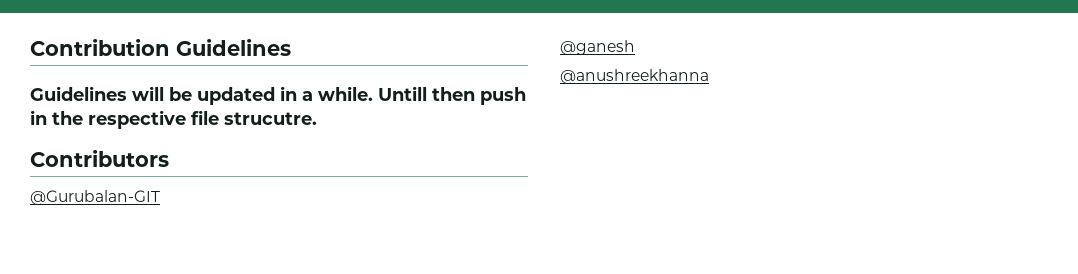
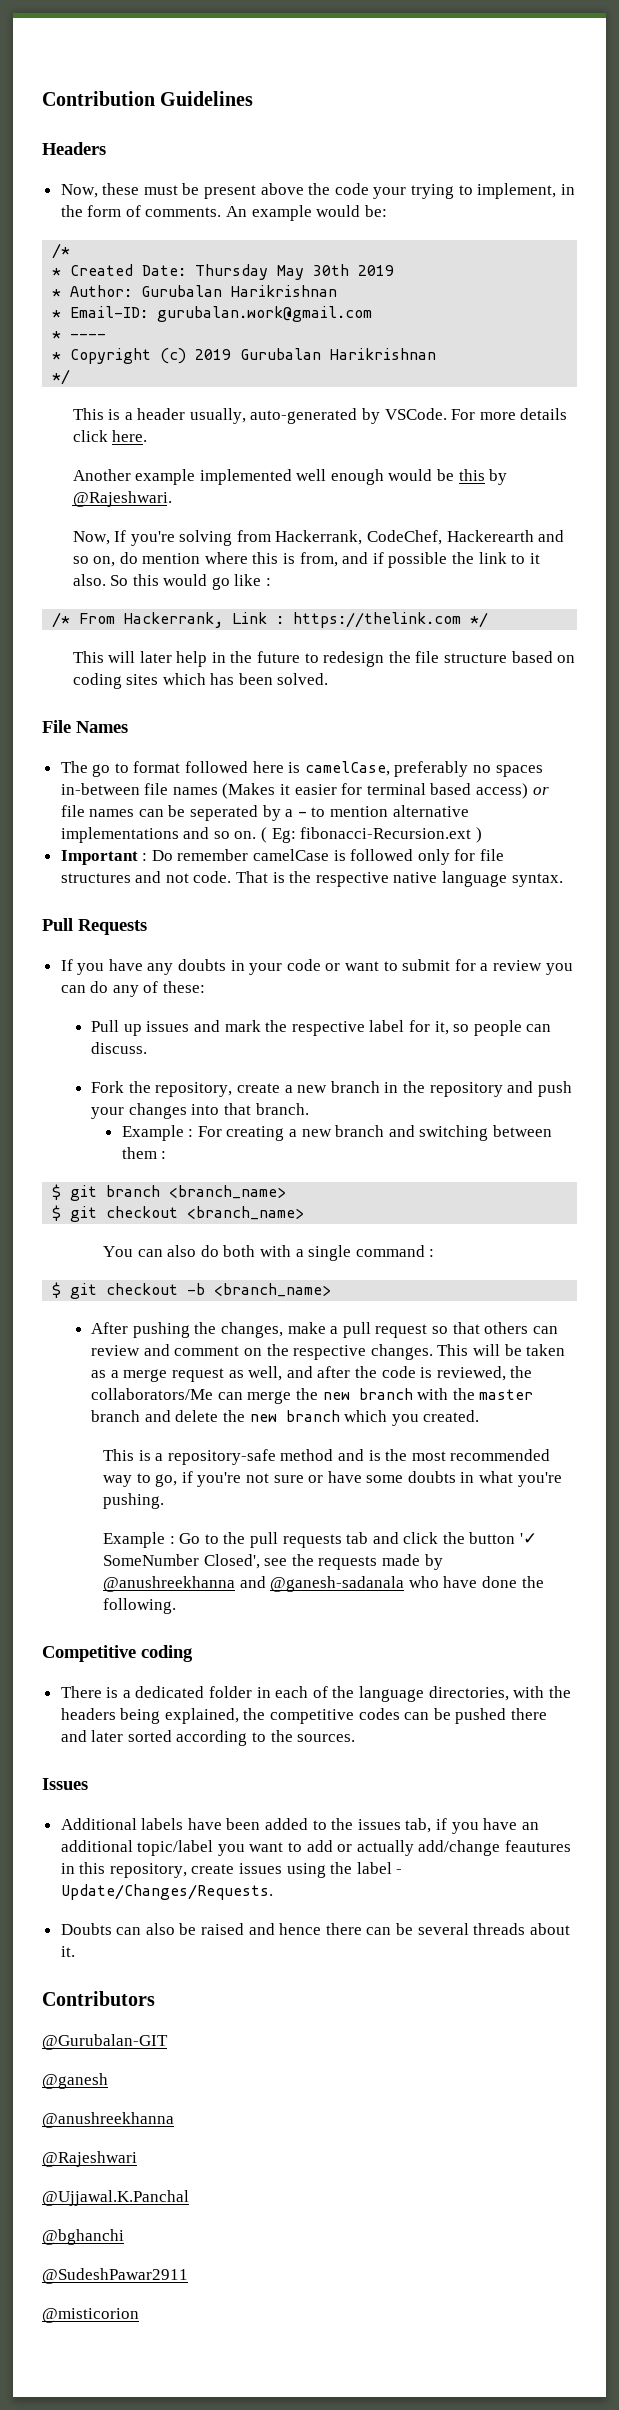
- Guidelines will be updated in a while. Untill then push in the respective file strucutre.
+ Headers
+ Now, these must be present above the code your trying to implement, in the form of comments. An example would be:
+ /*
+ * Created Date: Thursday May 30th 2019
+ * Author: Gurubalan Harikrishnan
+ * Email-ID: gurubalan.work@gmail.com
+ * ----
+ * Copyright (c) 2019 Gurubalan Harikrishnan
+ */
+ This is a header usually, auto-generated by VSCode. For more details click here.
+ Another example implemented well enough would be this by @Rajeshwari.
+ Now, If you're solving from Hackerrank, CodeChef, Hackerearth and so on, do mention where this is from, and if possible the link to it also. So this would go like :
+ /* From Hackerrank, Link : https://thelink.com */
+ This will later help in the future to redesign the file structure based on coding sites which has been solved.
+ File Names
+ The go to format followed here is camelCase, preferably no spaces in-between file names (Makes it easier for terminal based access) or file names can be seperated by a - to mention alternative implementations and so on. ( Eg: fibonacci-Recursion.ext )
+ Important : Do remember camelCase is followed only for file structures and not code. That is the respective native language syntax.
+ Pull Requests
+ If you have any doubts in your code or want to submit for a review you can do any of these:
+ Pull up issues and mark the respective label for it, so people can discuss.
+ Fork the repository, create a new branch in the repository and push your changes into that branch.
+ Example : For creating a new branch and switching between them :
+ $ git branch <branch_name>
+ $ git checkout <branch_name>
+ You can also do both with a single command :
+ $ git checkout -b <branch_name>
+ After pushing the changes, make a pull request so that others can review and comment on the respective changes. This will be taken as a merge request as well, and after the code is reviewed, the collaborators/Me can merge the new branch with the master branch and delete the new branch which you created.
+ This is a repository-safe method and is the most recommended way to go, if you're not sure or have some doubts in what you're pushing.
+ Example : Go to the pull requests tab and click the button '✓ SomeNumber Closed', see the requests made by @anushreekhanna and @ganesh-sadanala who have done the following.
+ Competitive coding
+ There is a dedicated folder in each of the language directories, with the headers being explained, the competitive codes can be pushed there and later sorted according to the sources.
+ Issues
+ Additional labels have been added to the issues tab, if you have an additional topic/label you want to add or actually add/change feautures in this repository, create issues using the label - Update/Changes/Requests.
+ Doubts can also be raised and hence there can be several threads about it.
+ @Rajeshwari
+ @Ujjawal.K.Panchal
+ @bghanchi
+ @SudeshPawar2911
+ @misticorion

